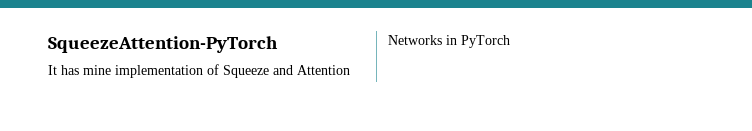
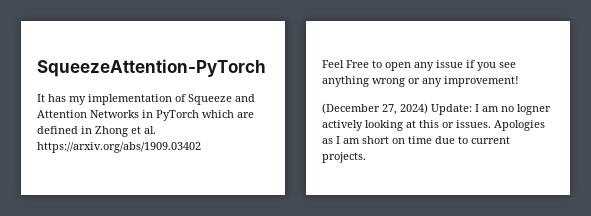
- It has mine implementation of Squeeze and Attention Networks in PyTorch
+ It has my implementation of Squeeze and Attention Networks in PyTorch which are defined in Zhong et al. https://arxiv.org/abs/1909.03402
+ Feel Free to open any issue if you see anything wrong or any improvement!
+ (December 27, 2024) Update: I am no logner actively looking at this or issues. Apologies as I am short on time due to current projects.

